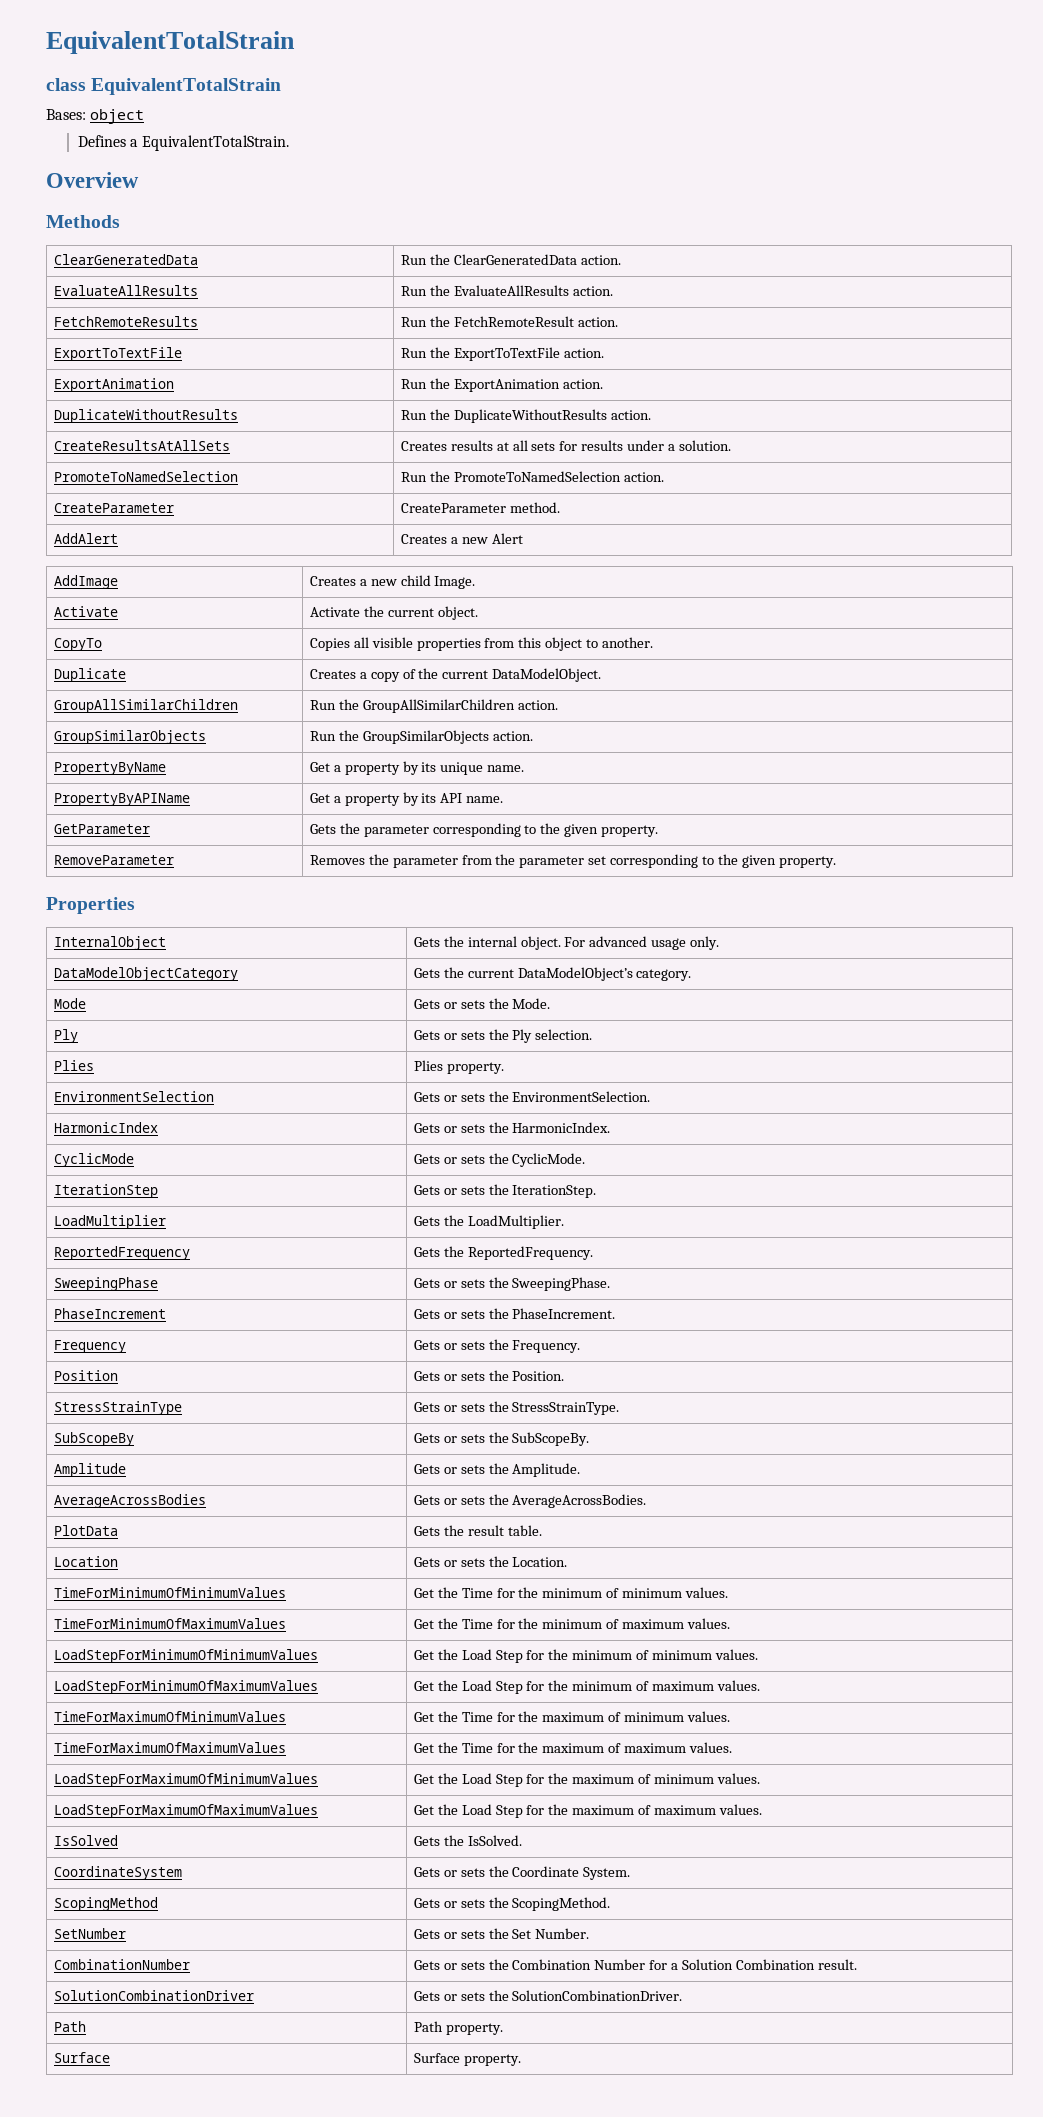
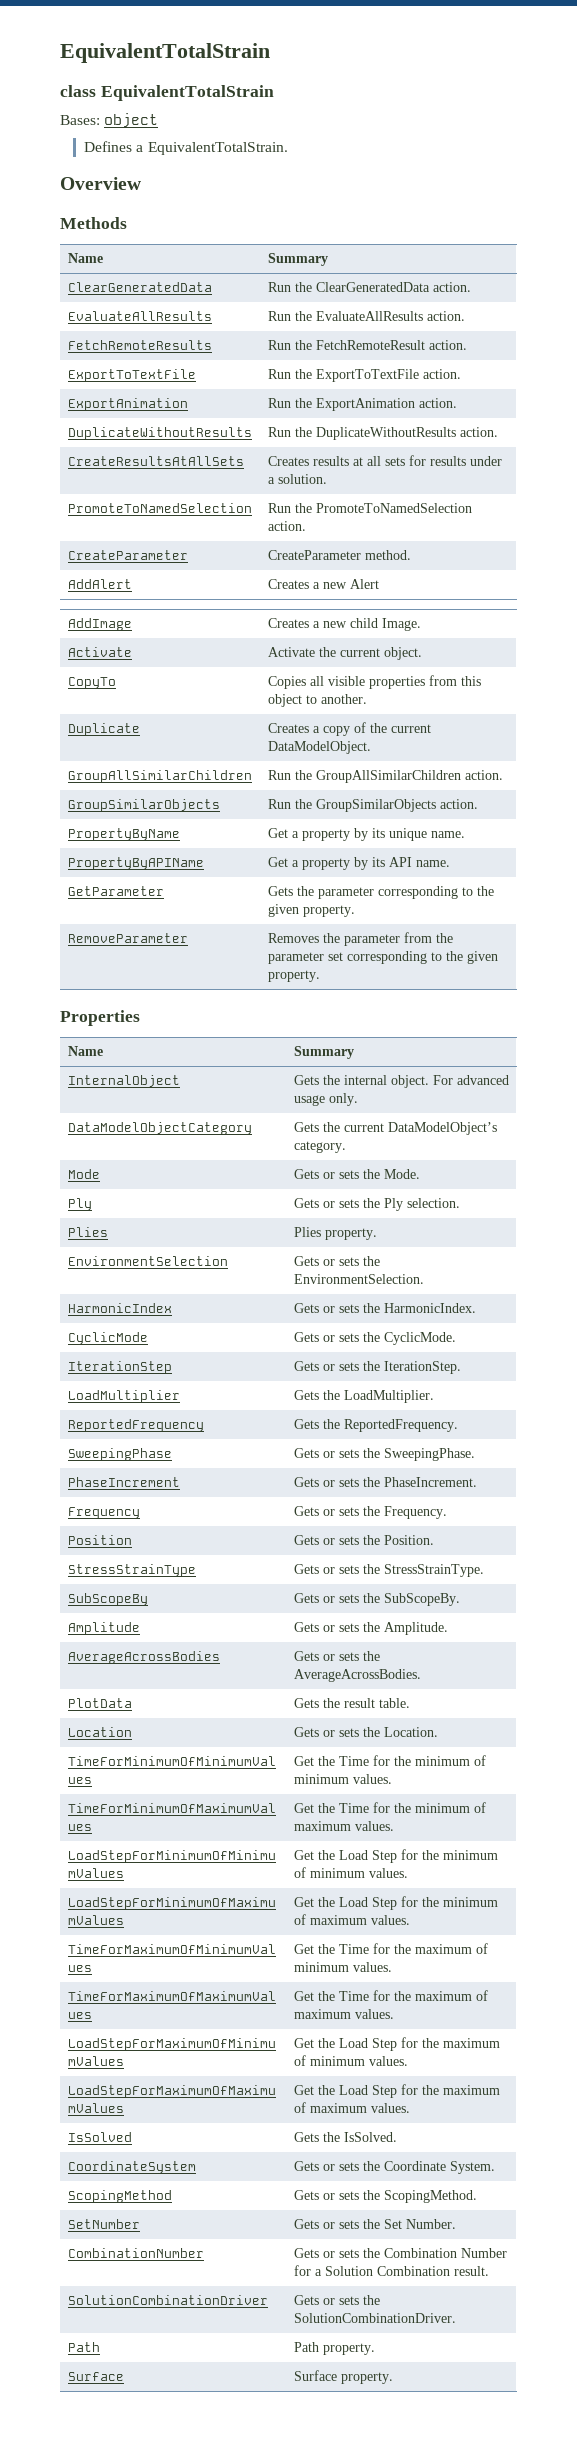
  Methods
+ Name | Summary
  Properties
+ Name | Summary

